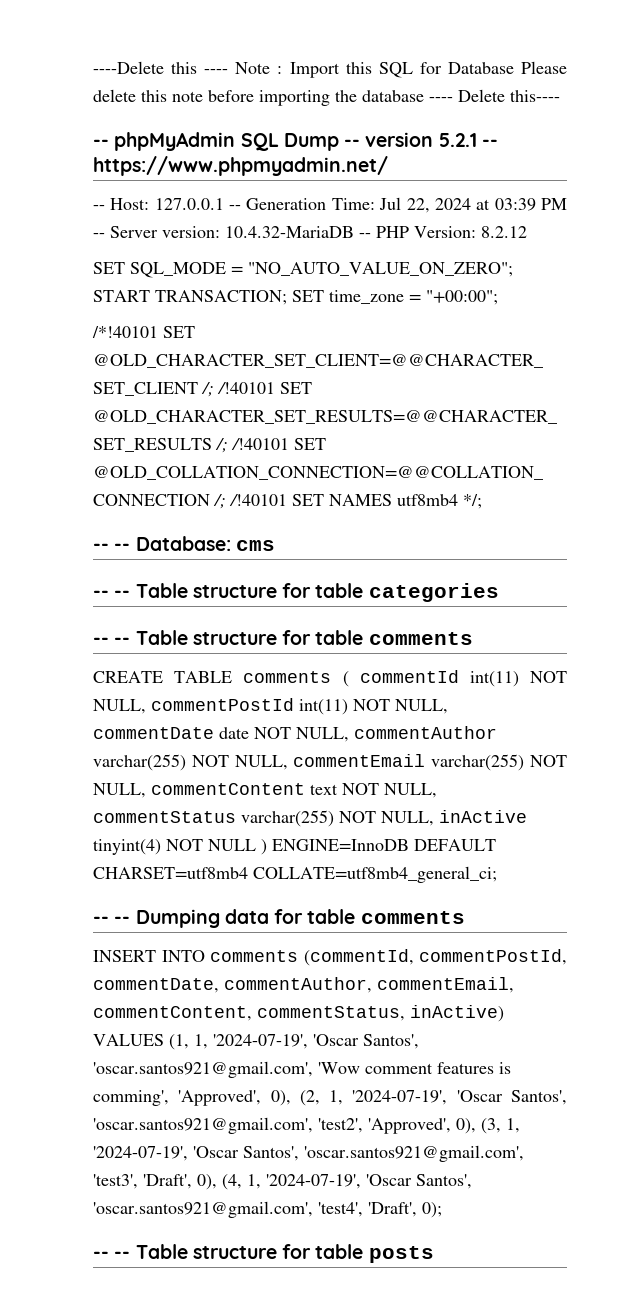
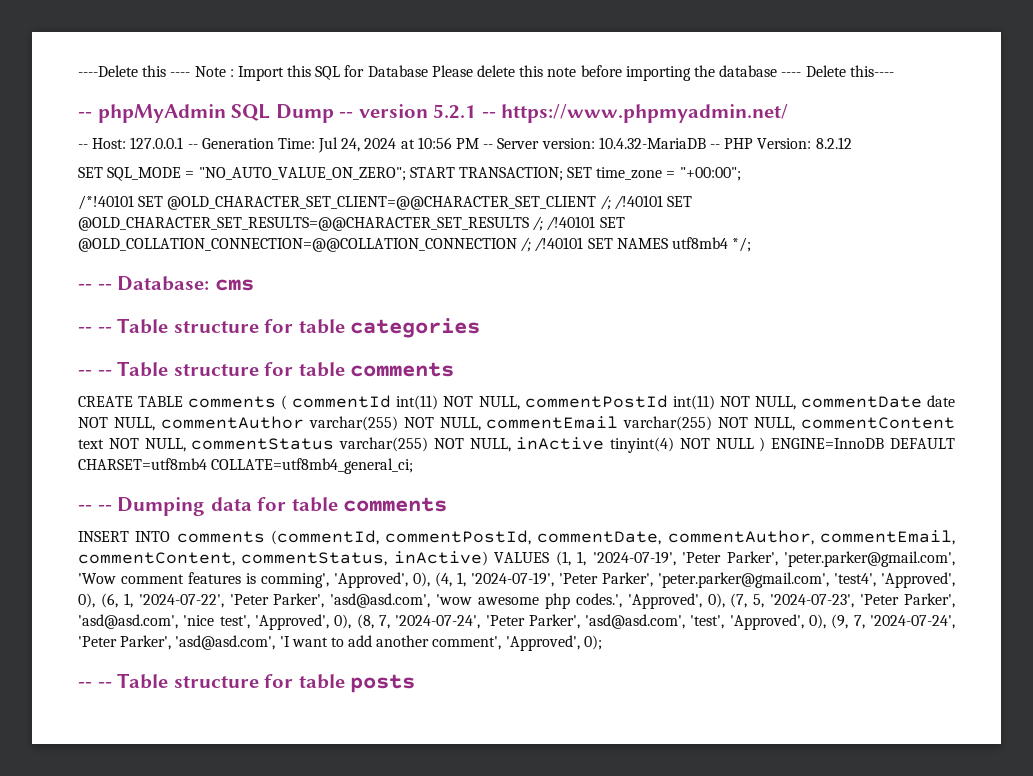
- -- Host: 127.0.0.1 -- Generation Time: Jul 22, 2024 at 03:39 PM -- Server version: 10.4.32-MariaDB -- PHP Version: 8.2.12
+ -- Host: 127.0.0.1 -- Generation Time: Jul 24, 2024 at 10:56 PM -- Server version: 10.4.32-MariaDB -- PHP Version: 8.2.12
- INSERT INTO comments (commentId, commentPostId, commentDate, commentAuthor, commentEmail, commentContent, commentStatus, inActive) VALUES (1, 1, '2024-07-19', 'Oscar Santos', 'oscar.santos921@gmail.com', 'Wow comment features is comming', 'Approved', 0), (2, 1, '2024-07-19', 'Oscar Santos', 'oscar.santos921@gmail.com', 'test2', 'Approved', 0), (3, 1, '2024-07-19', 'Oscar Santos', 'oscar.santos921@gmail.com', 'test3', 'Draft', 0), (4, 1, '2024-07-19', 'Oscar Santos', 'oscar.santos921@gmail.com', 'test4', 'Draft', 0);
+ INSERT INTO comments (commentId, commentPostId, commentDate, commentAuthor, commentEmail, commentContent, commentStatus, inActive) VALUES (1, 1, '2024-07-19', 'Peter Parker', 'peter.parker@gmail.com', 'Wow comment features is comming', 'Approved', 0), (4, 1, '2024-07-19', 'Peter Parker', 'peter.parker@gmail.com', 'test4', 'Approved', 0), (6, 1, '2024-07-22', 'Peter Parker', 'asd@asd.com', 'wow awesome php codes.', 'Approved', 0), (7, 5, '2024-07-23', 'Peter Parker', 'asd@asd.com', 'nice test', 'Approved', 0), (8, 7, '2024-07-24', 'Peter Parker', 'asd@asd.com', 'test', 'Approved', 0), (9, 7, '2024-07-24', 'Peter Parker', 'asd@asd.com', 'I want to add another comment', 'Approved', 0);

